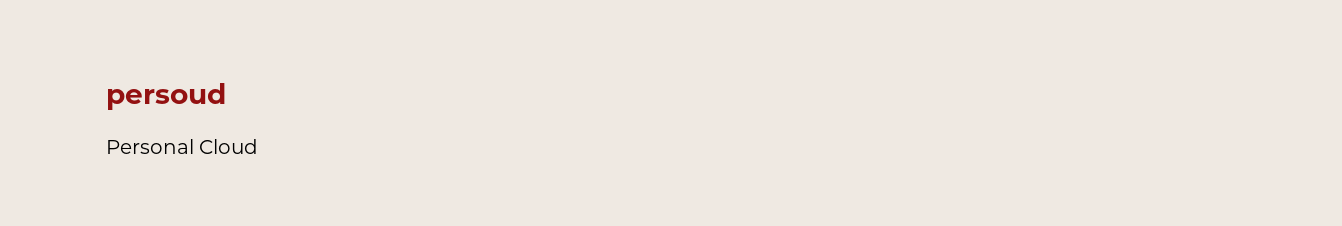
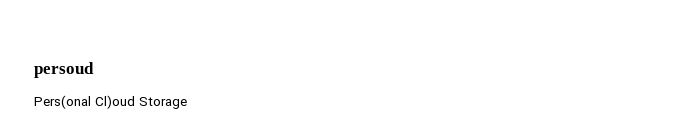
- Personal Cloud
+ Pers(onal Cl)oud Storage

